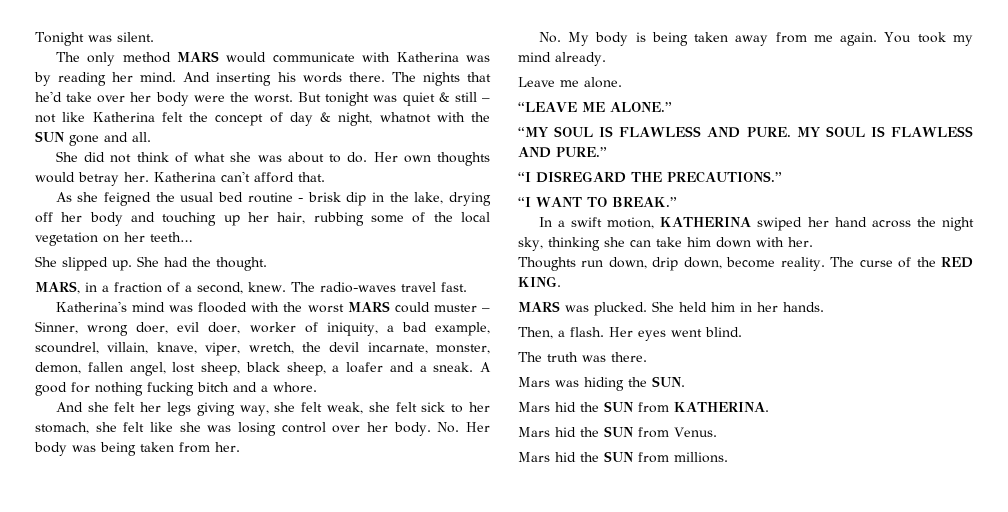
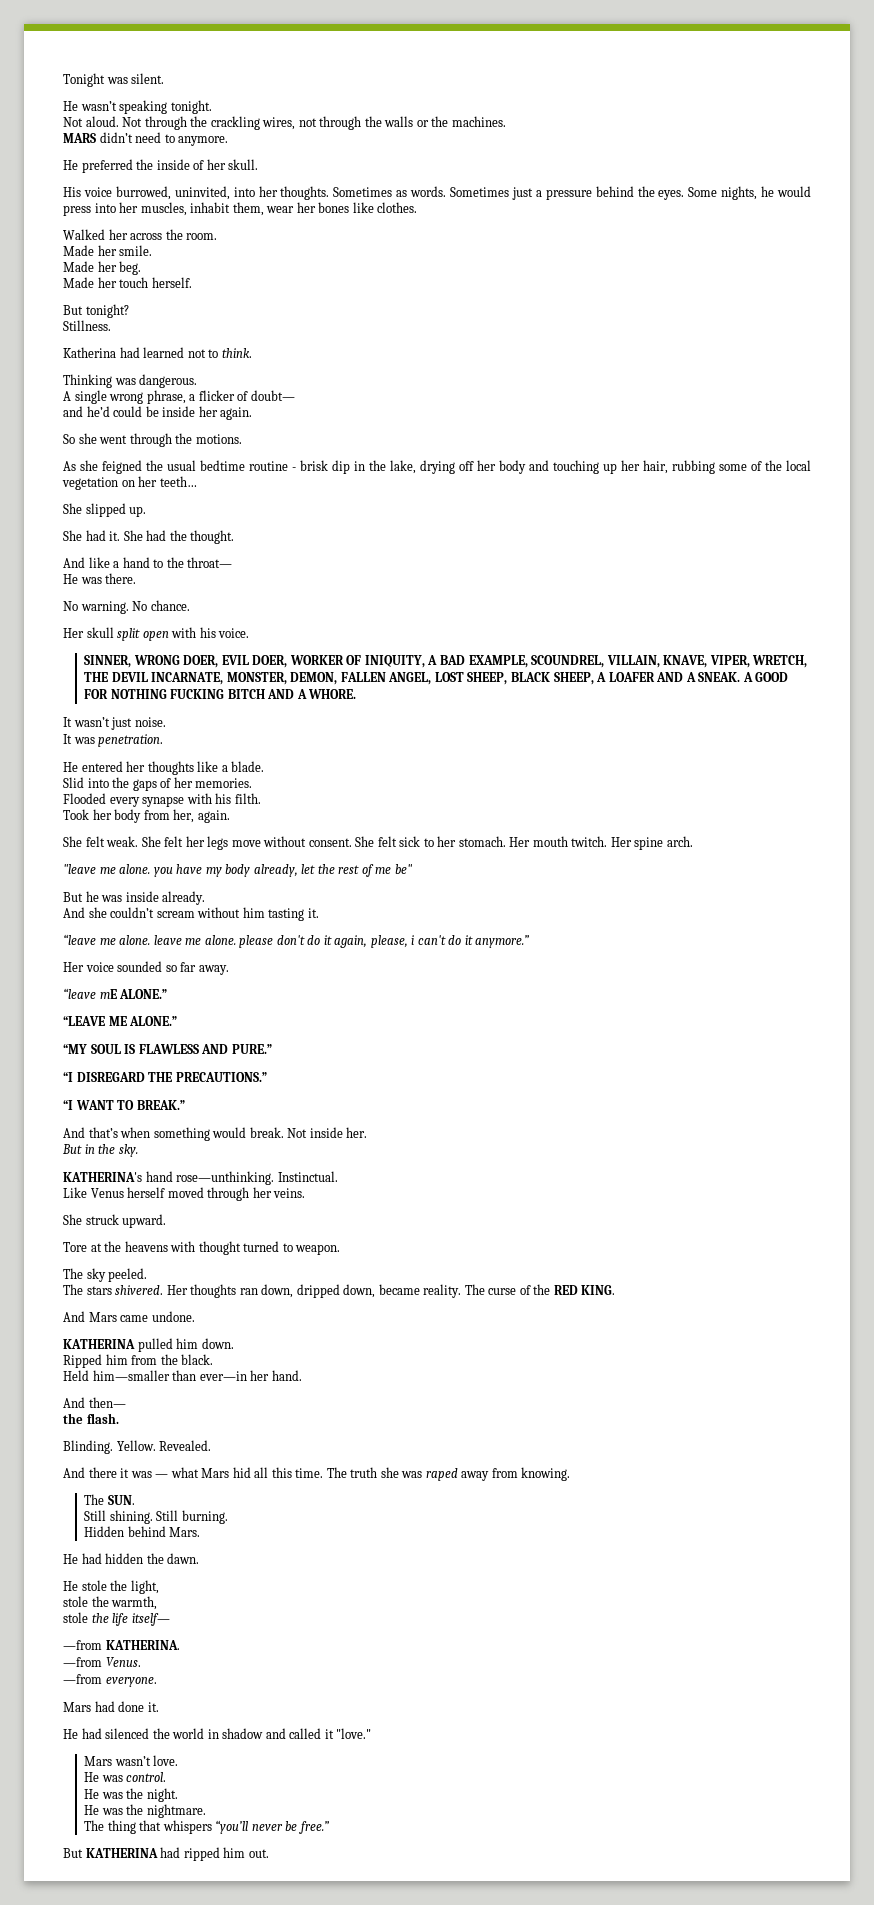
- The only method MARS would communicate with Katherina was by reading her mind. And inserting his words there. The nights that he'd take over her body were the worst. But tonight was quiet & still – not like Katherina felt the concept of day & night, whatnot with the SUN gone and all.
- She did not think of what she was about to do. Her own thoughts would betray her. Katherina can't afford that.
+ He wasn’t speaking tonight.
+ Not aloud. Not through the crackling wires, not through the walls or the machines.
+ MARS didn’t need to anymore.
+ He preferred the inside of her skull.
+ His voice burrowed, uninvited, into her thoughts. Sometimes as words. Sometimes just a pressure behind the eyes. Some nights, he would press into her muscles, inhabit them, wear her bones like clothes.
+ Walked her across the room.
+ Made her smile.
+ Made her beg.
+ Made her touch herself.
+ But tonight?
+ Stillness.
+ Katherina had learned not to think.
+ Thinking was dangerous.
+ A single wrong phrase, a flicker of doubt—
+ and he’d could be inside her again.
+ So she went through the motions.
- As she feigned the usual bed routine - brisk dip in the lake, drying off her body and touching up her hair, rubbing some of the local vegetation on her teeth…
+ As she feigned the usual bedtime routine - brisk dip in the lake, drying off her body and touching up her hair, rubbing some of the local vegetation on her teeth…
- She slipped up. She had the thought.
+ She slipped up.
+ She had it. She had the thought.
- MARS, in a fraction of a second, knew. The radio-waves travel fast.
- Katherina's mind was flooded with the worst MARS could muster – Sinner, wrong doer, evil doer, worker of iniquity, a bad example, scoundrel, villain, knave, viper, wretch, the devil incarnate, monster, demon, fallen angel, lost sheep, black sheep, a loafer and a sneak. A good for nothing fucking bitch and a whore.
- And she felt her legs giving way, she felt weak, she felt sick to her stomach, she felt like she was losing control over her body. No. Her body was being taken from her.
- No. My body is being taken away from me again. You took my mind already.
- Leave me alone.
+ And like a hand to the throat—
+ He was there.
+ No warning. No chance.
+ Her skull split open with his voice.
+ SINNER, WRONG DOER, EVIL DOER, WORKER OF INIQUITY, A BAD EXAMPLE, SCOUNDREL, VILLAIN, KNAVE, VIPER, WRETCH, THE DEVIL INCARNATE, MONSTER, DEMON, FALLEN ANGEL, LOST SHEEP, BLACK SHEEP, A LOAFER AND A SNEAK. A GOOD FOR NOTHING FUCKING BITCH AND A WHORE.
+ It wasn’t just noise.
+ It was penetration.
+ He entered her thoughts like a blade.
+ Slid into the gaps of her memories.
+ Flooded every synapse with his filth.
+ Took her body from her, again.
+ She felt weak. She felt her legs move without consent. She felt sick to her stomach. Her mouth twitch. Her spine arch.
+ "leave me alone. you have my body already, let the rest of me be"
+ But he was inside already.
+ And she couldn’t scream without him tasting it.
+ “leave me alone. leave me alone. please don't do it again, please, i can't do it anymore.”
+ Her voice sounded so far away.
+ “leave mE ALONE.”
- “MY SOUL IS FLAWLESS AND PURE. MY SOUL IS FLAWLESS AND PURE.”
+ “MY SOUL IS FLAWLESS AND PURE.”
- In a swift motion, KATHERINA swiped her hand across the night sky, thinking she can take him down with her.
- Thoughts run down, drip down, become reality.
+ And that’s when something would break. Not inside her.
+ But in the sky.
+ KATHERINA's hand rose—unthinking. Instinctual.
+ Like Venus herself moved through her veins.
+ She struck upward.
+ Tore at the heavens with thought turned to weapon.
+ The sky peeled.
+ The stars shivered. Her thoughts ran down, dripped down, became reality.
- MARS was plucked. She held him in her hands.
- Then, a flash. Her eyes went blind.
- The truth was there.
- Mars was hiding the SUN.
- Mars hid the SUN from KATHERINA.
- Mars hid the SUN from Venus.
- Mars hid the SUN from millions.
+ And Mars came undone.
+ KATHERINA pulled him down.
+ Ripped him from the black.
+ Held him—smaller than ever—in her hand.
+ And then—
+ the flash.
+ Blinding. Yellow. Revealed.
+ And there it was — what Mars hid all this time. The truth she was raped away from knowing.
+ The SUN.
+ Still shining. Still burning.
+ Hidden behind Mars.
+ He had hidden the dawn.
+ He stole the light,
+ stole the warmth,
+ stole the life itself—
+ —from KATHERINA.
+ —from Venus.
+ —from everyone.
+ Mars had done it.
+ He had silenced the world in shadow and called it "love."
+ Mars wasn’t love.
+ He was control.
+ He was the night.
+ He was the nightmare.
+ The thing that whispers “you’ll never be free.”
+ But KATHERINA had ripped him out.

